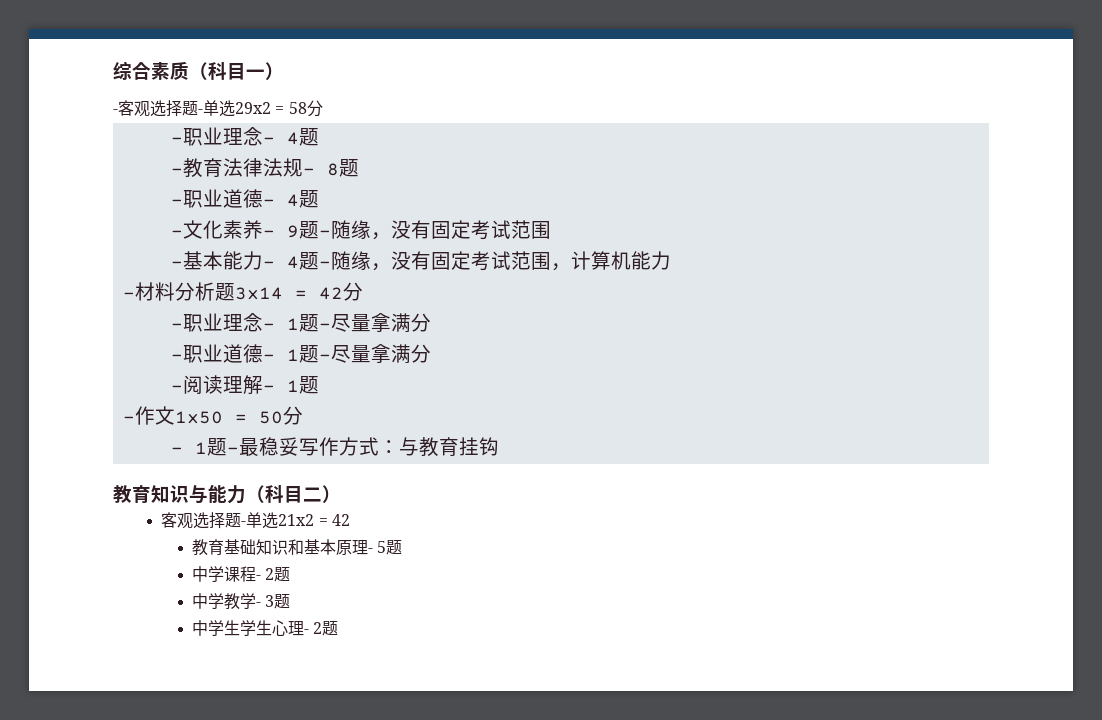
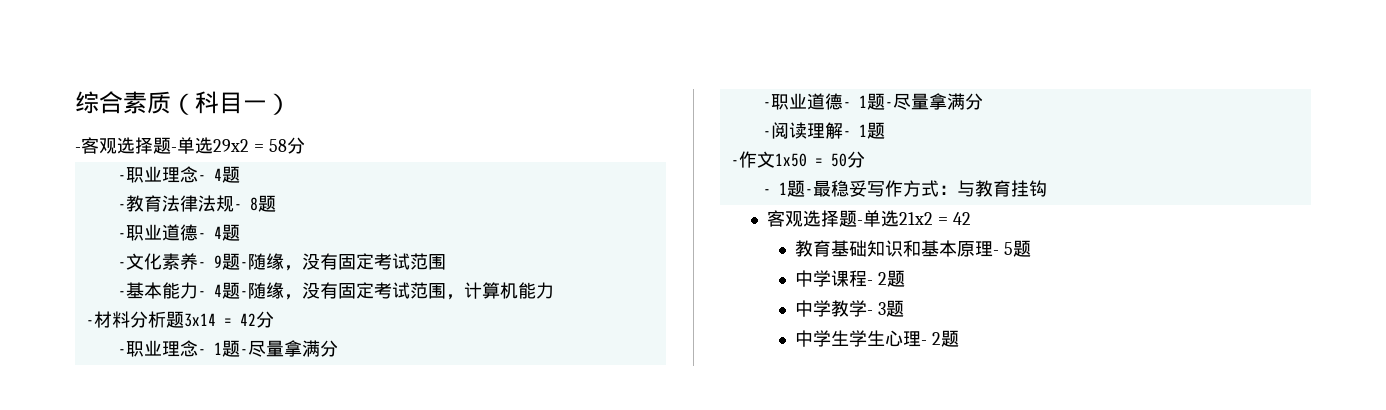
- 教育知识与能力（科目二）

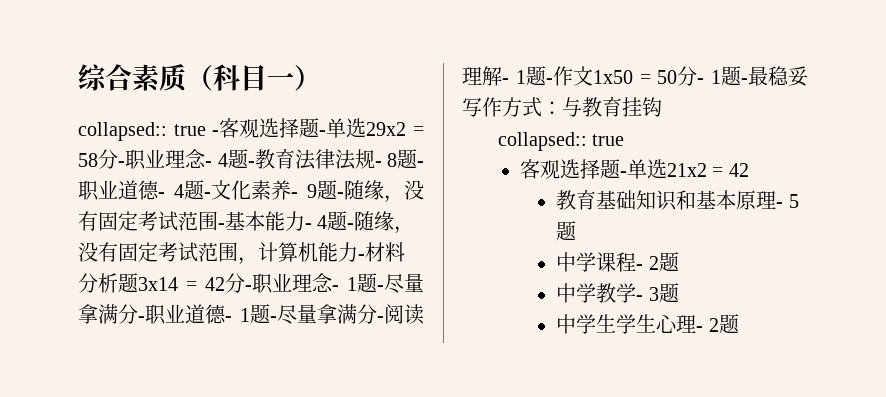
- -客观选择题-单选29x2 = 58分
- -职业理念- 4题
- -教育法律法规- 8题
- -职业道德- 4题
- -文化素养- 9题-随缘，没有固定考试范围
- -基本能力- 4题-随缘，没有固定考试范围，计算机能力
- -材料分析题3x14 = 42分
- -职业理念- 1题-尽量拿满分
- -职业道德- 1题-尽量拿满分
- -阅读理解- 1题
- -作文1x50 = 50分
- - 1题-最稳妥写作方式：
+ collapsed:: true -客观选择题-单选29x2 = 58分-职业理念- 4题-教育法律法规- 8题-职业道德- 4题-文化素养- 9题-随缘，没有固定考试范围-基本能力- 4题-随缘，没有固定考试范围，计算机能力-材料分析题3x14 = 42分-职业理念- 1题-尽量拿满分-职业道德- 1题-尽量拿满分-阅读理解- 1题-作文1x50 = 50分- 1题-最稳妥写作方式：
  与教育挂钩
+ collapsed:: true

